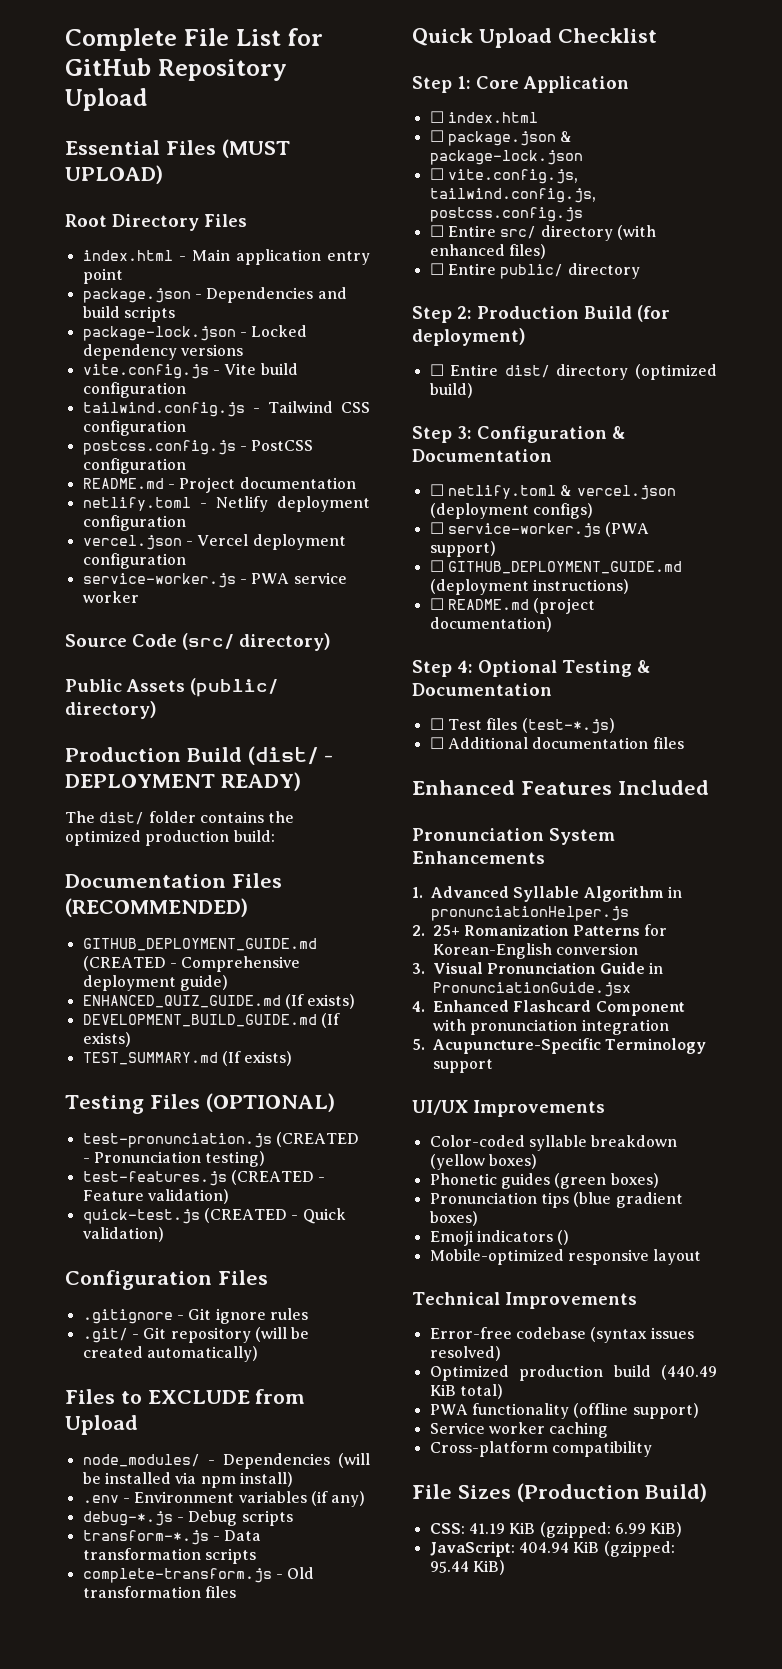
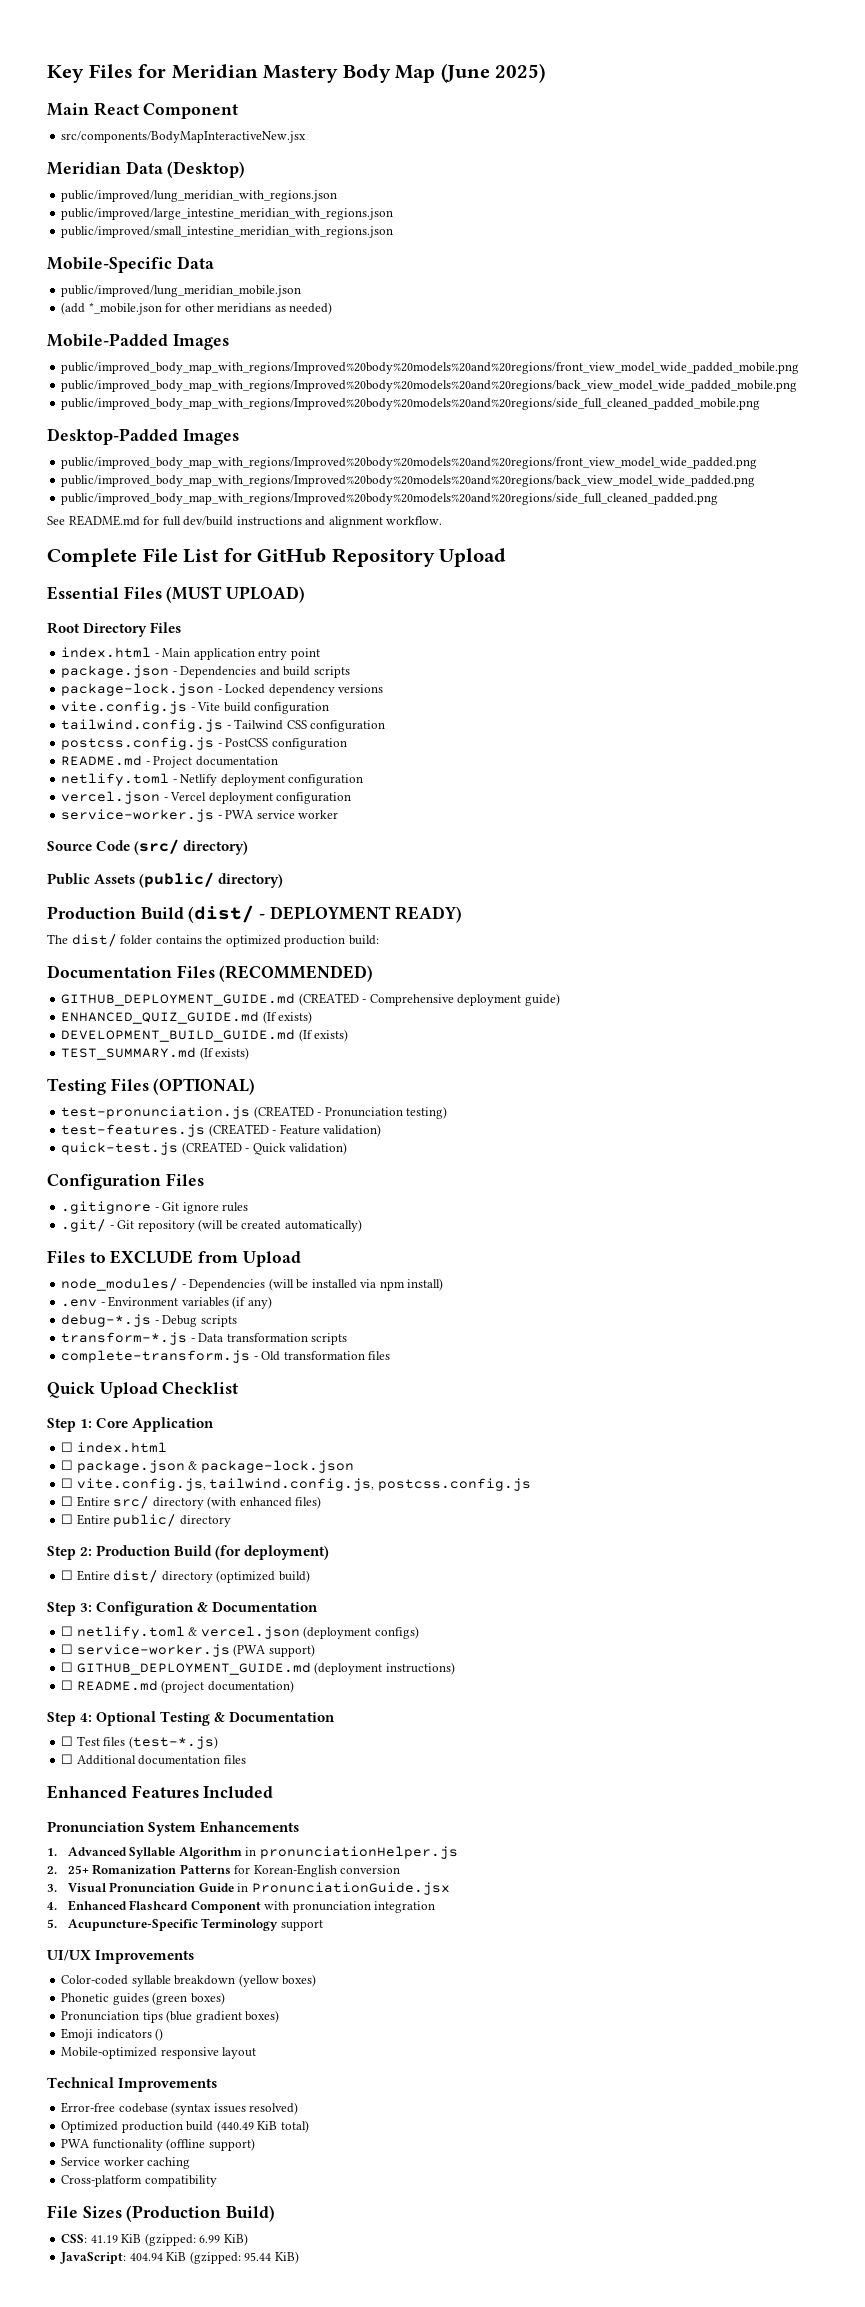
+ Key Files for Meridian Mastery Body Map (June 2025)
+ Main React Component
+ src/components/BodyMapInteractiveNew.jsx
+ Meridian Data (Desktop)
+ public/improved/lung_meridian_with_regions.json
+ public/improved/large_intestine_meridian_with_regions.json
+ public/improved/small_intestine_meridian_with_regions.json
+ Mobile-Specific Data
+ public/improved/lung_meridian_mobile.json
+ (add *_mobile.json for other meridians as needed)
+ Mobile-Padded Images
+ public/improved_body_map_with_regions/Improved%20body%20models%20and%20regions/front_view_model_wide_padded_mobile.png
+ public/improved_body_map_with_regions/Improved%20body%20models%20and%20regions/back_view_model_wide_padded_mobile.png
+ public/improved_body_map_with_regions/Improved%20body%20models%20and%20regions/side_full_cleaned_padded_mobile.png
+ Desktop-Padded Images
+ public/improved_body_map_with_regions/Improved%20body%20models%20and%20regions/front_view_model_wide_padded.png
+ public/improved_body_map_with_regions/Improved%20body%20models%20and%20regions/back_view_model_wide_padded.png
+ public/improved_body_map_with_regions/Improved%20body%20models%20and%20regions/side_full_cleaned_padded.png
+ See README.md for full dev/build instructions and alignment workflow.

